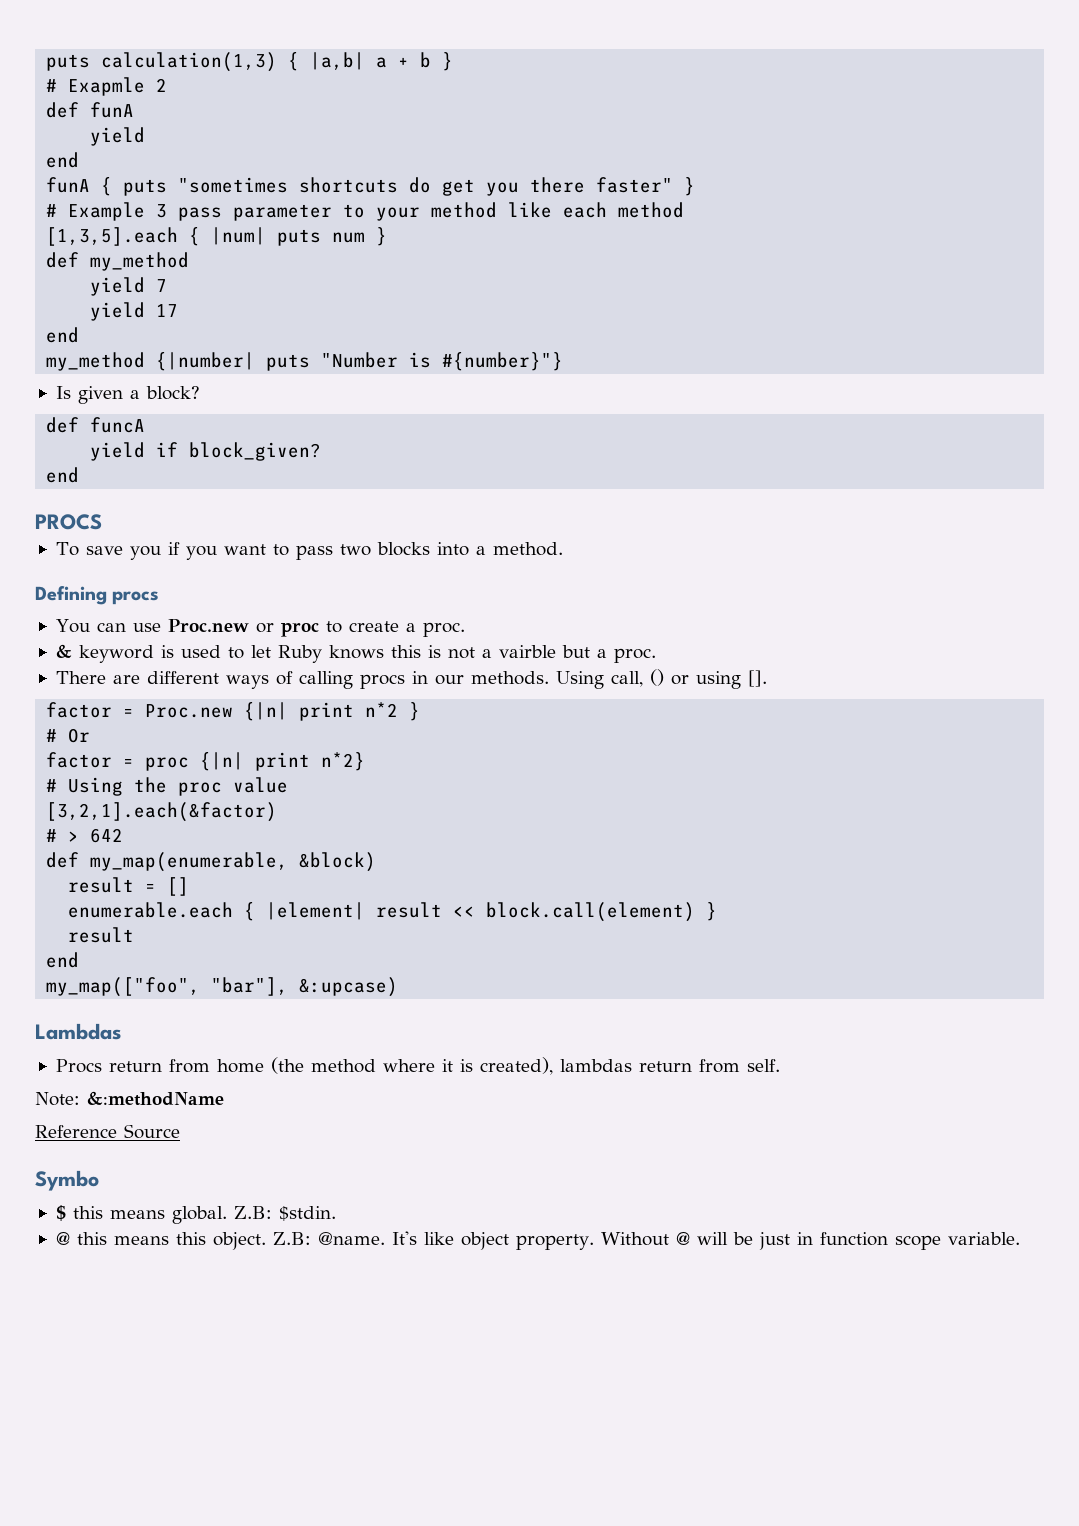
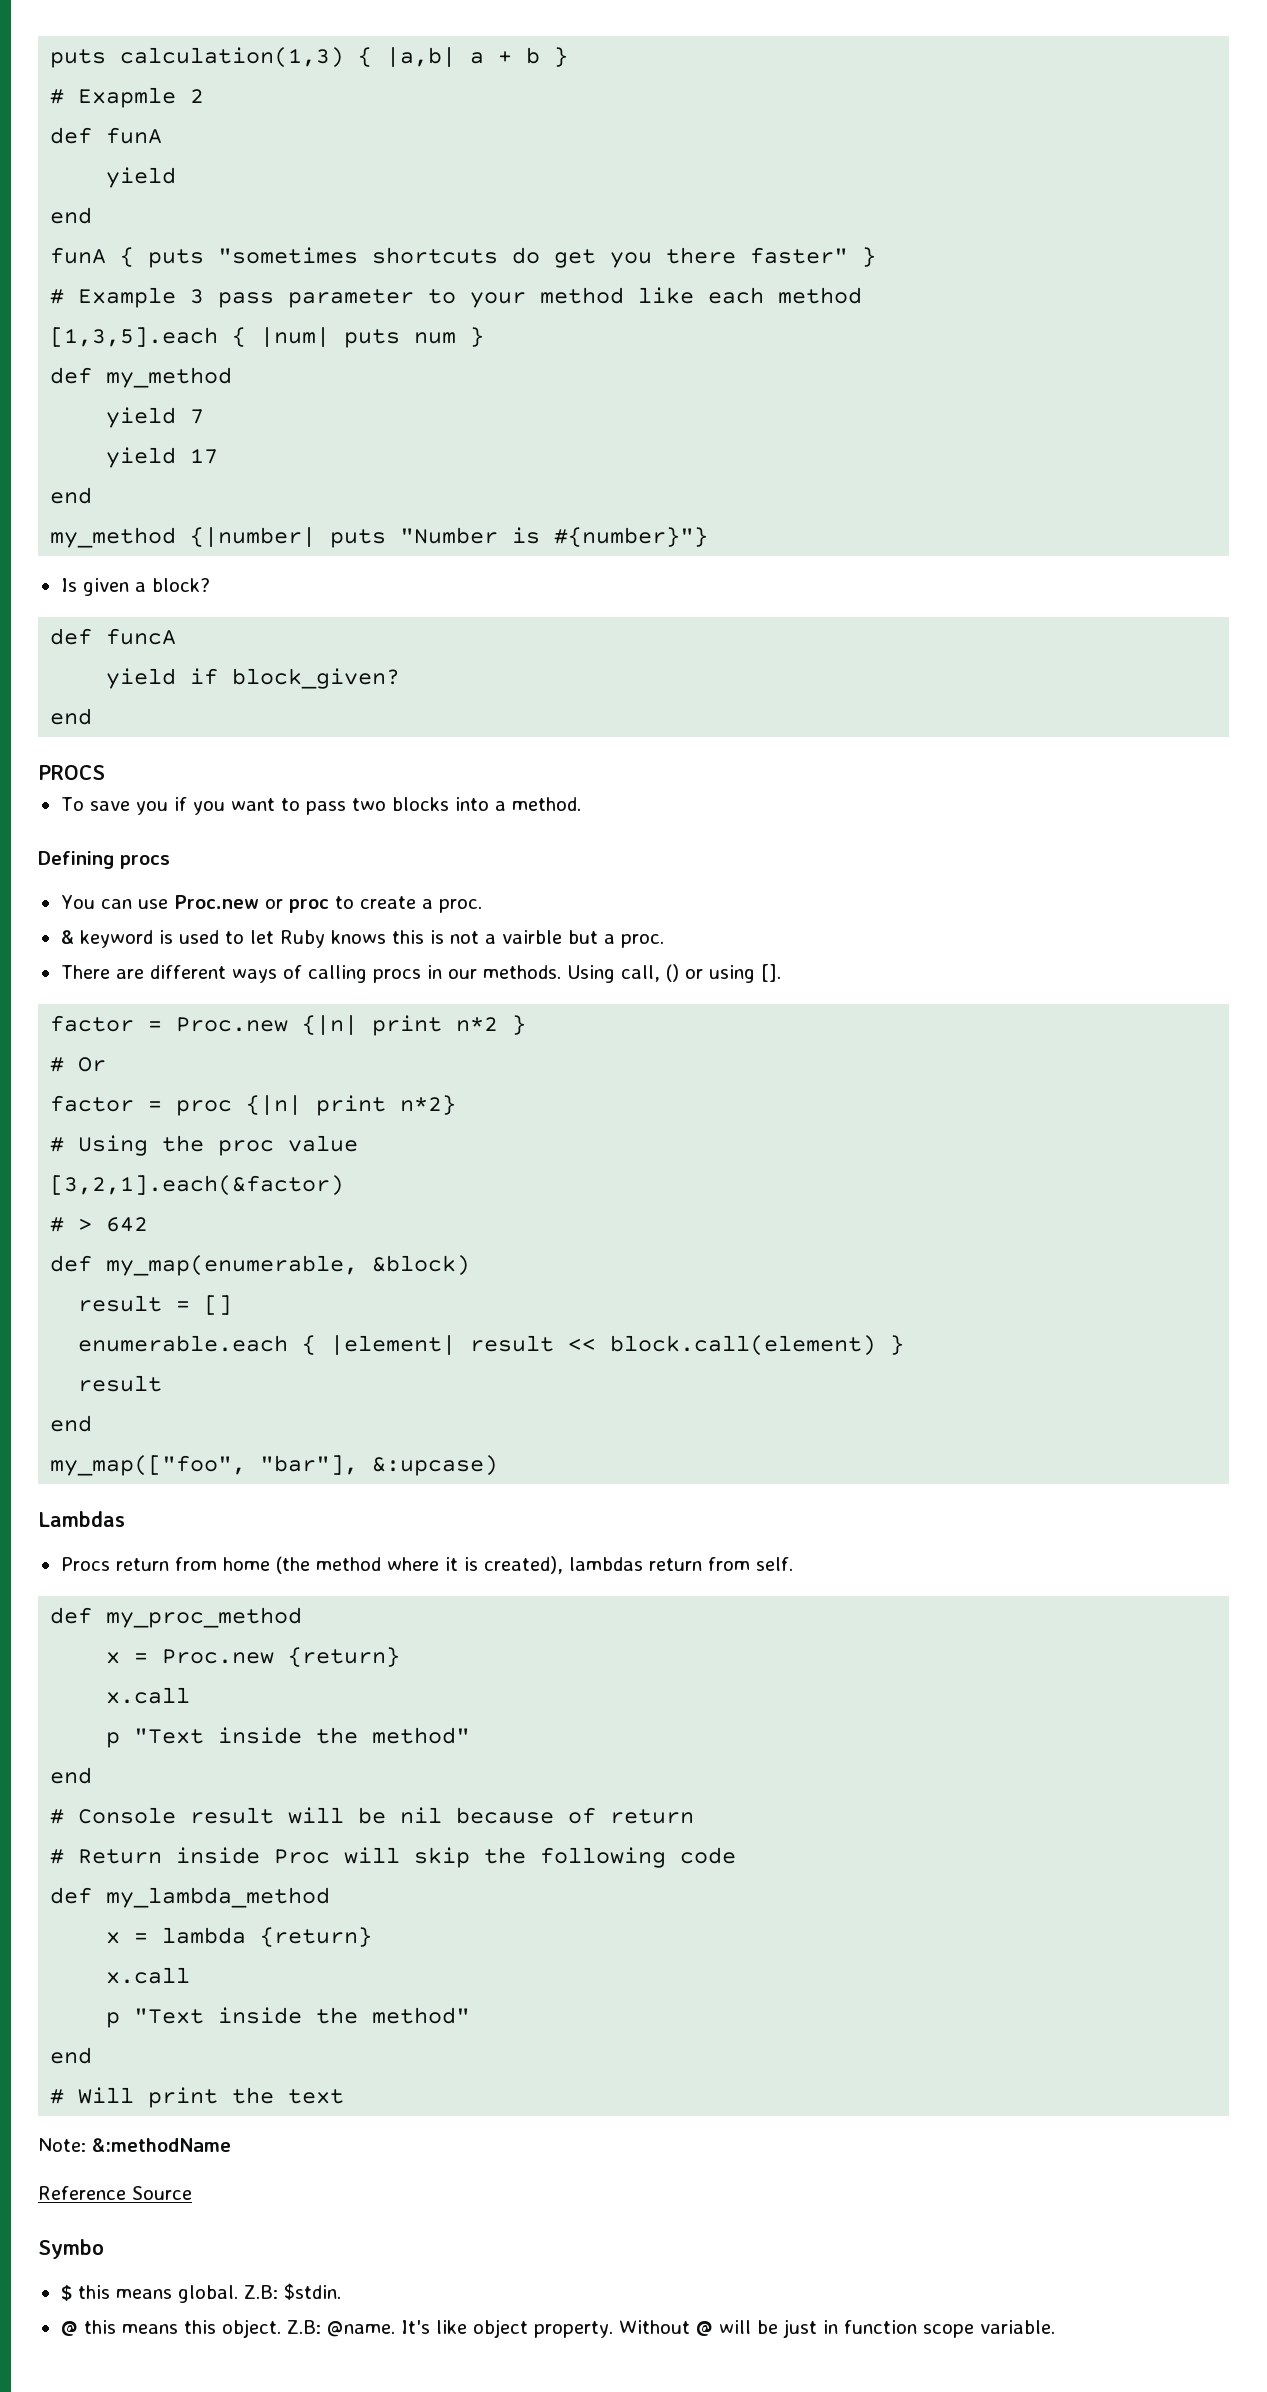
+ def my_proc_method
+ x = Proc.new {return}
+ x.call
+ p "Text inside the method"
+ end
+ # Console result will be nil because of return
+ # Return inside Proc will skip the following code
+ def my_lambda_method
+ x = lambda {return}
+ x.call
+ p "Text inside the method"
+ end
+ # Will print the text

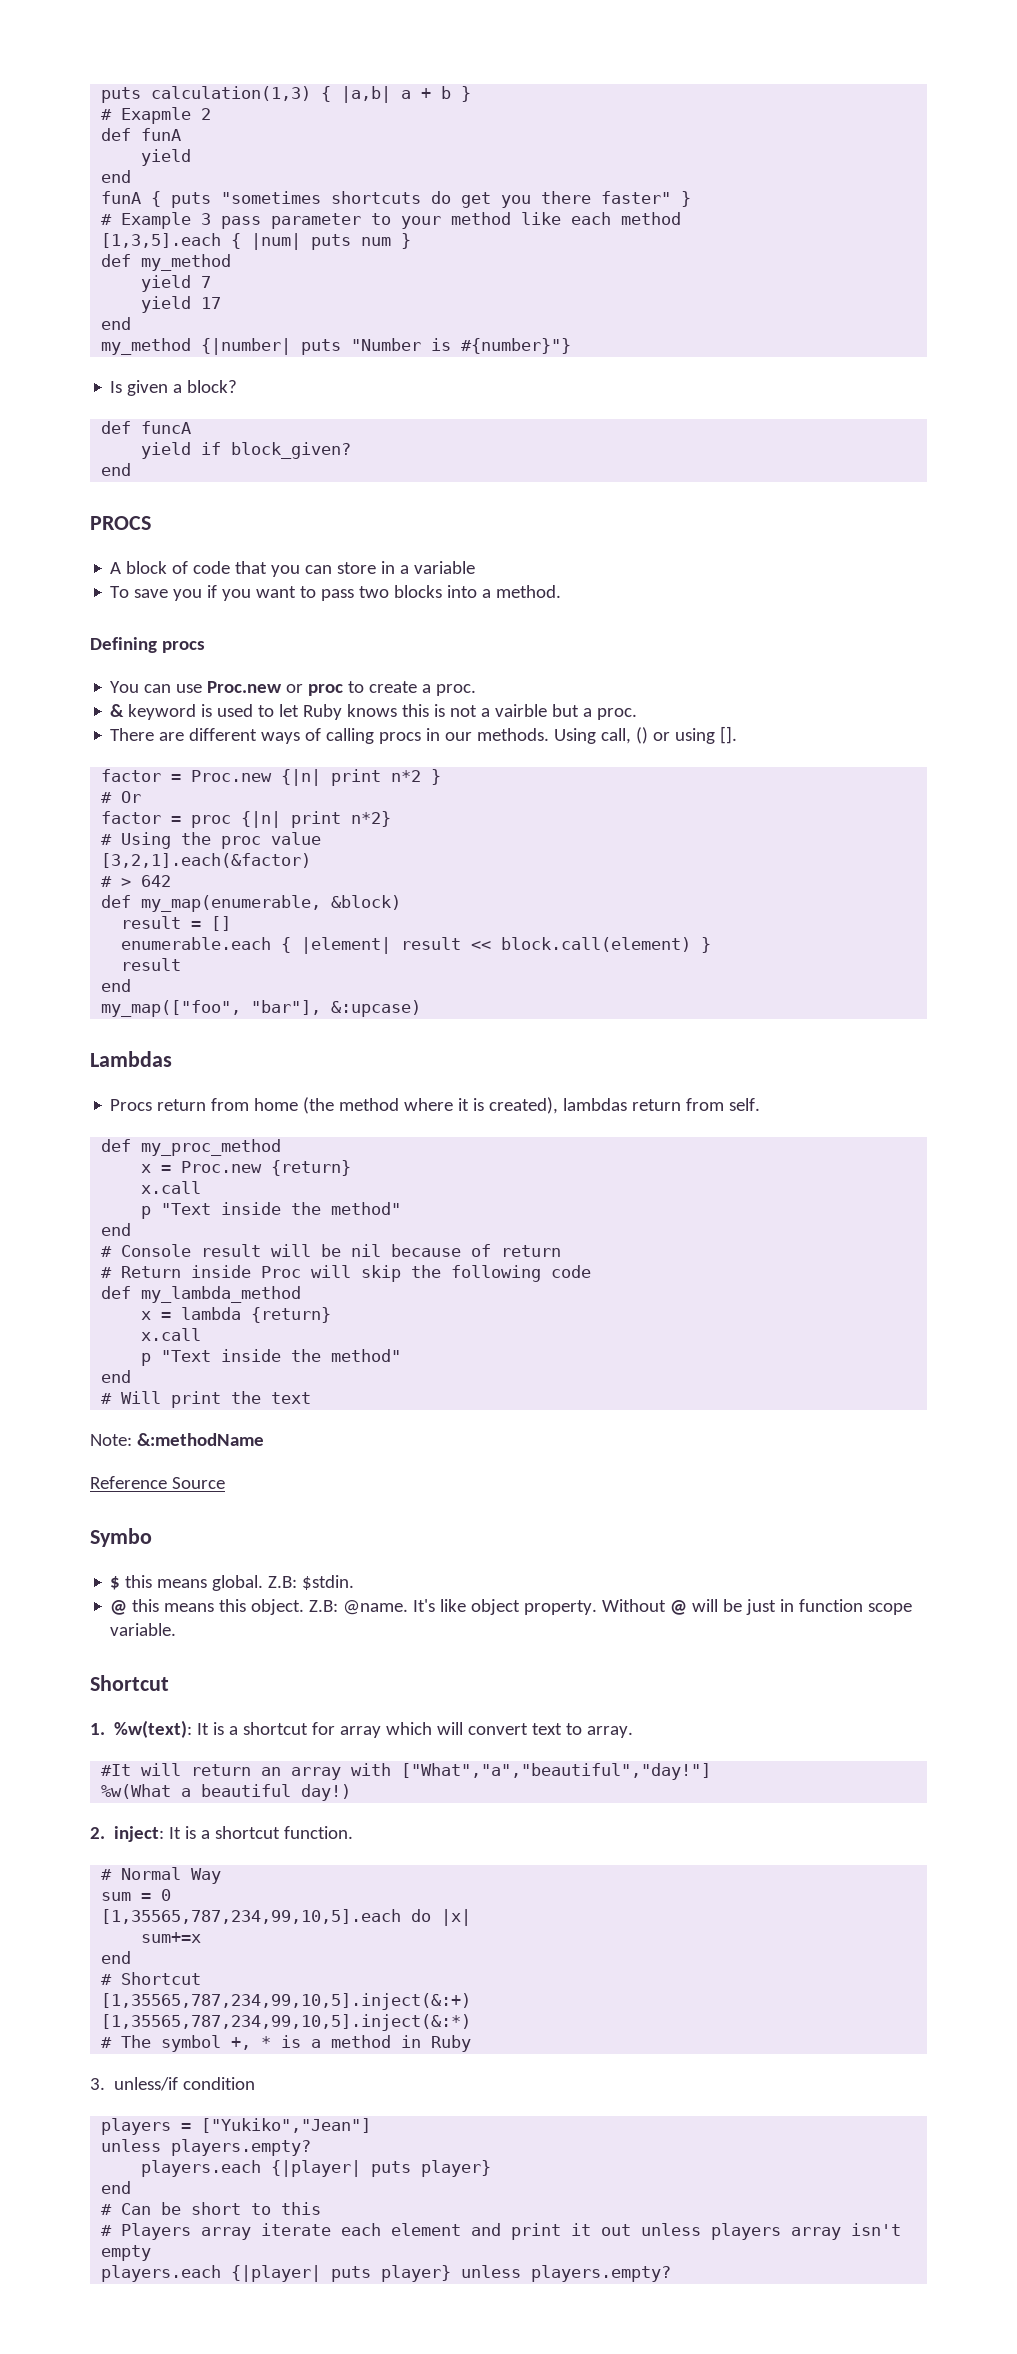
+ A block of code that you can store in a variable
  Without @ will be just in function scope variable.
+ Shortcut
+ 1. %w(text): It is a shortcut for array which will convert text to array.
+ #It will return an array with ["What","a","beautiful","day!"]
+ %w(What a beautiful day!)
+ 2. inject: It is a shortcut function.
+ # Normal Way
+ sum = 0
+ [1,35565,787,234,99,10,5].each do |x|
+ sum+=x
+ end
+ # Shortcut
+ [1,35565,787,234,99,10,5].inject(&:+)
+ [1,35565,787,234,99,10,5].inject(&:*)
+ # The symbol +, * is a method in Ruby
+ 3. unless/if condition
+ players = ["Yukiko","Jean"]
+ unless players.empty?
+ players.each {|player| puts player}
+ end
+ # Can be short to this
+ # Players array iterate each element and print it out unless players array isn't empty
+ players.each {|player| puts player} unless players.empty?

